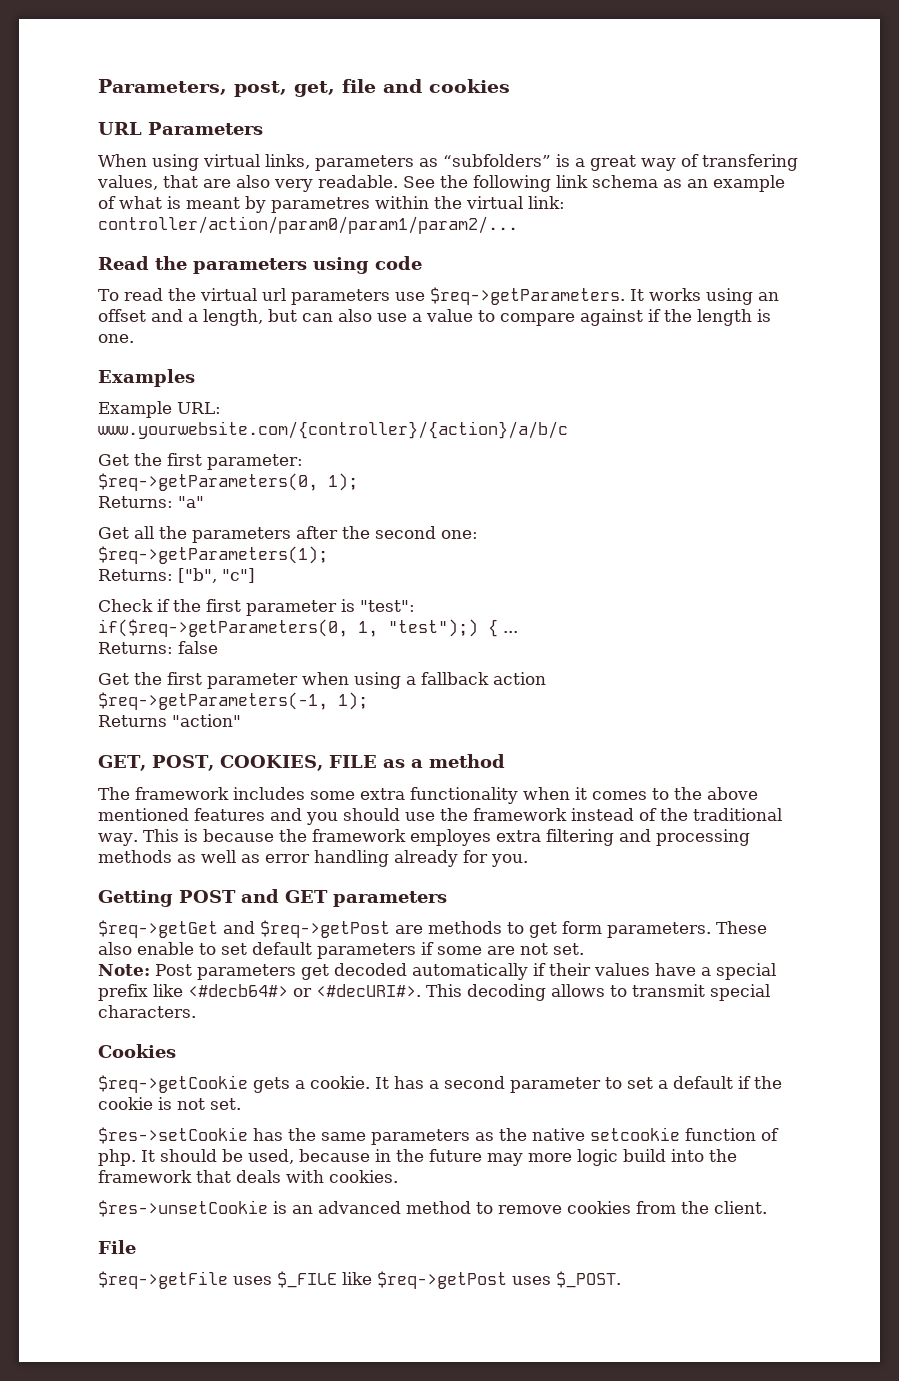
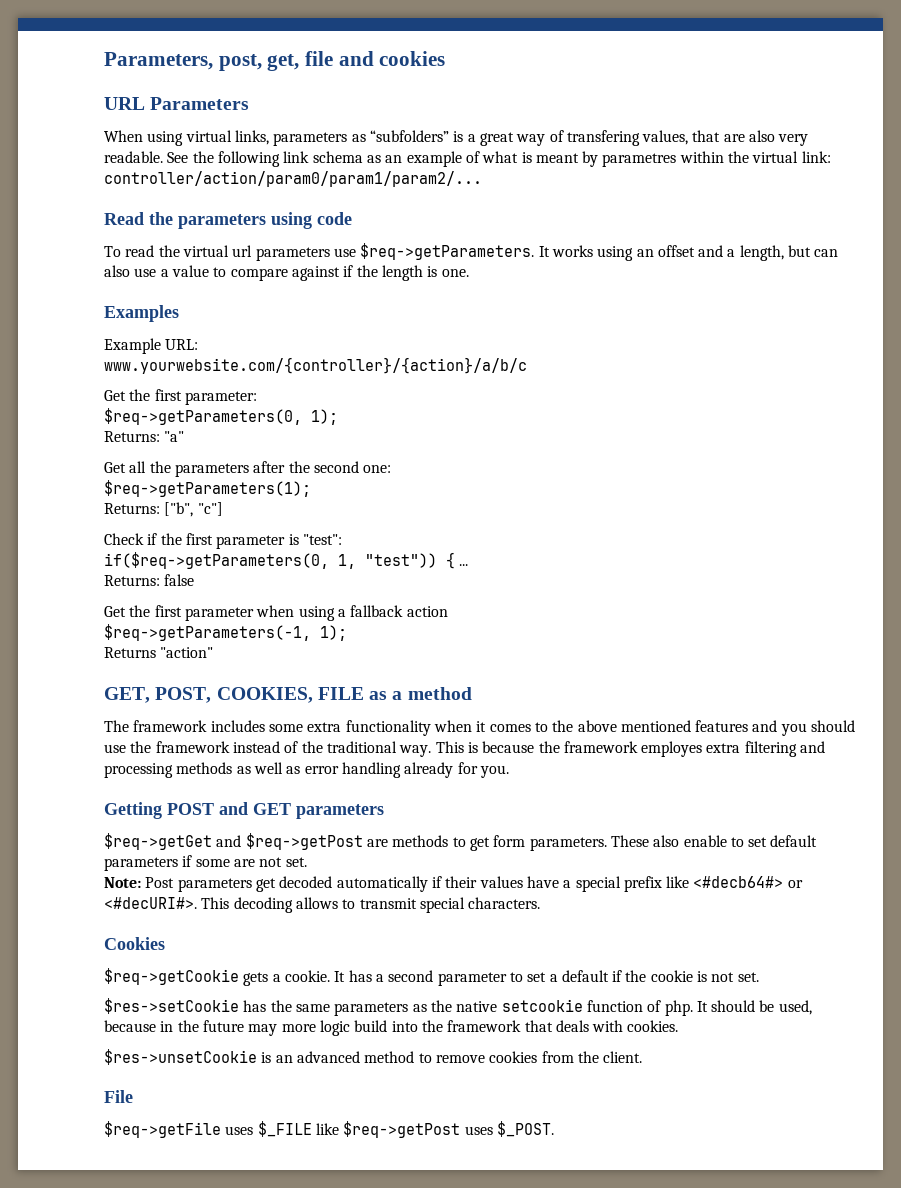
- if($req->getParameters(0, 1, "test");) { ...
+ if($req->getParameters(0, 1, "test")) { ...

